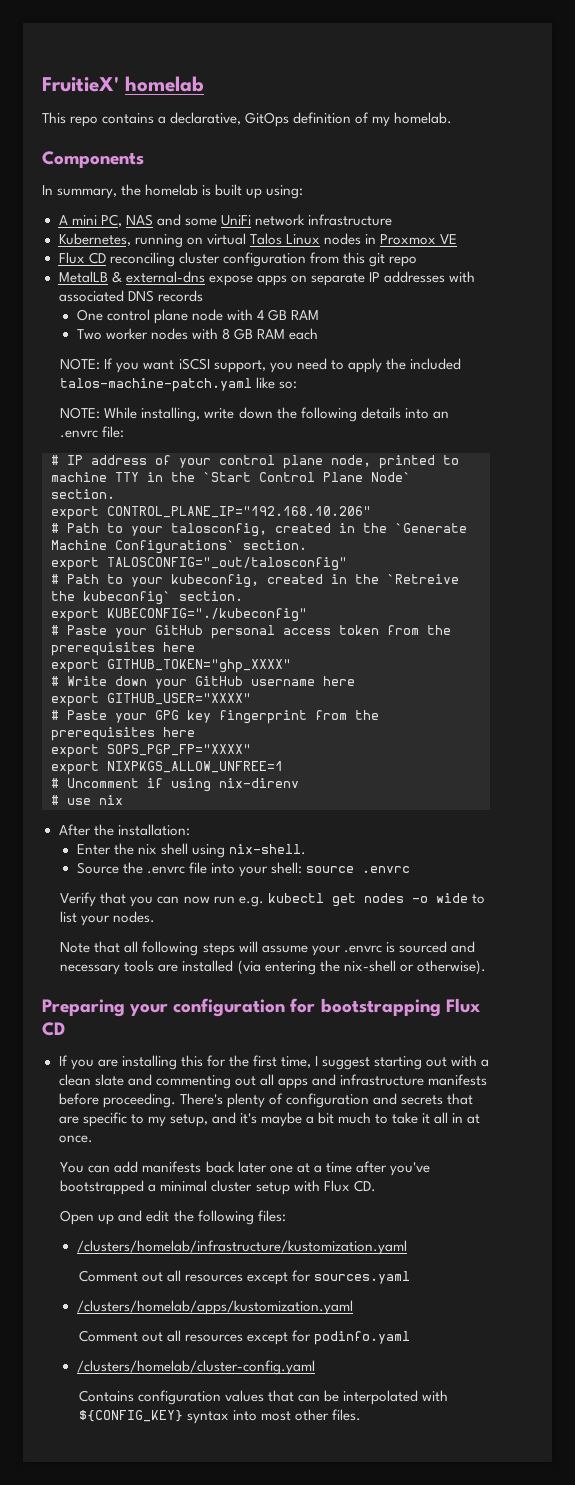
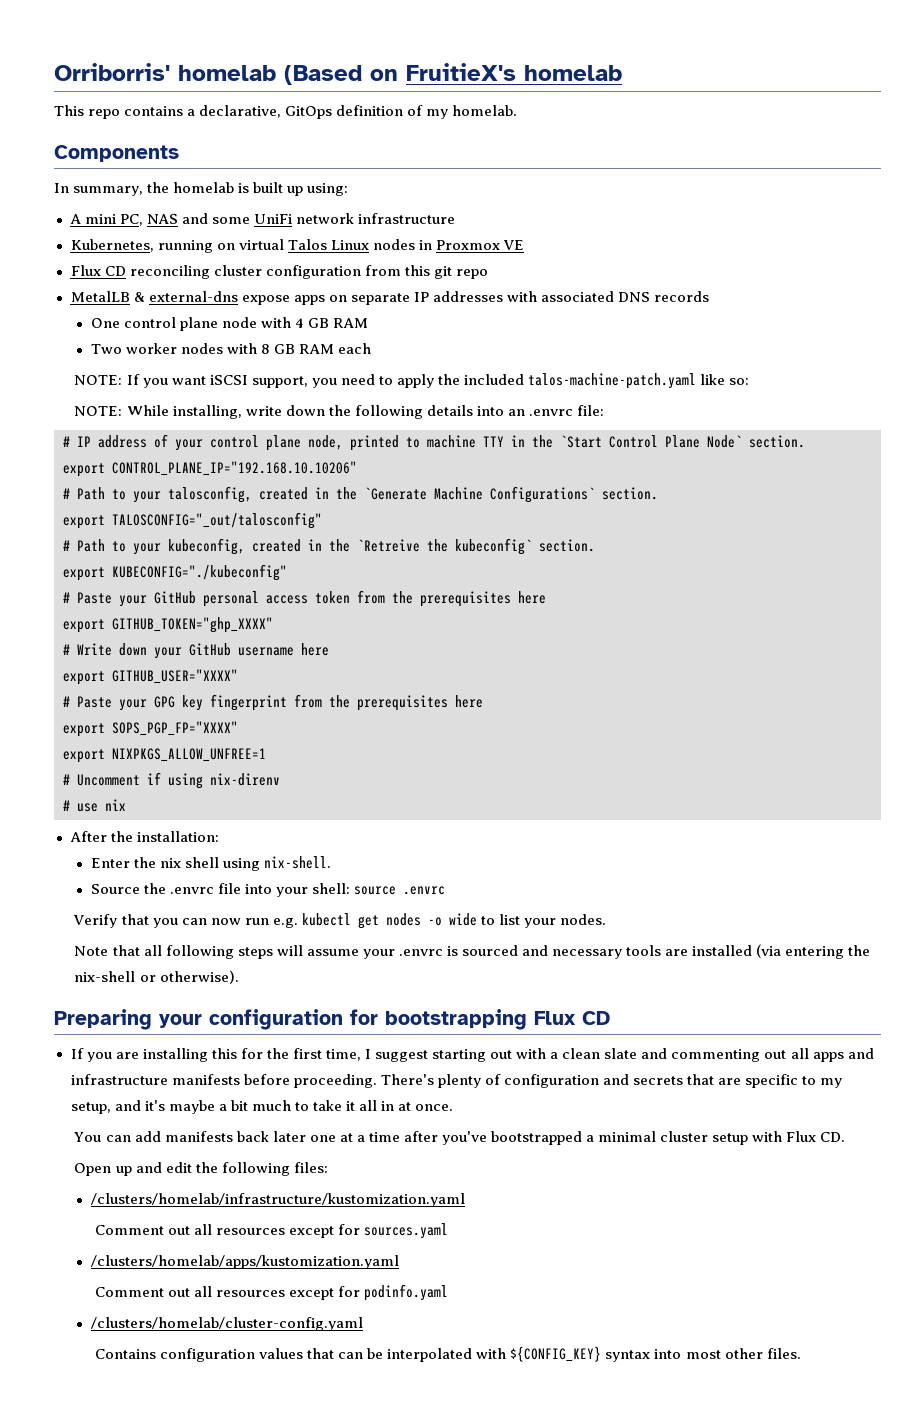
- FruitieX' homelab
+ Orriborris' homelab (Based on FruitieX's homelab
- export CONTROL_PLANE_IP="192.168.10.206"
+ export CONTROL_PLANE_IP="192.168.10.10206"

